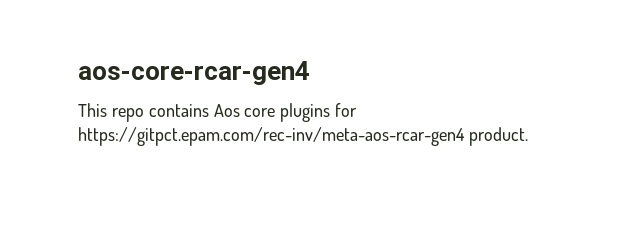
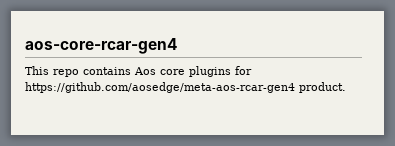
- This repo contains Aos core plugins for https://gitpct.epam.com/rec-inv/meta-aos-rcar-gen4 product.
+ This repo contains Aos core plugins for https://github.com/aosedge/meta-aos-rcar-gen4 product.

